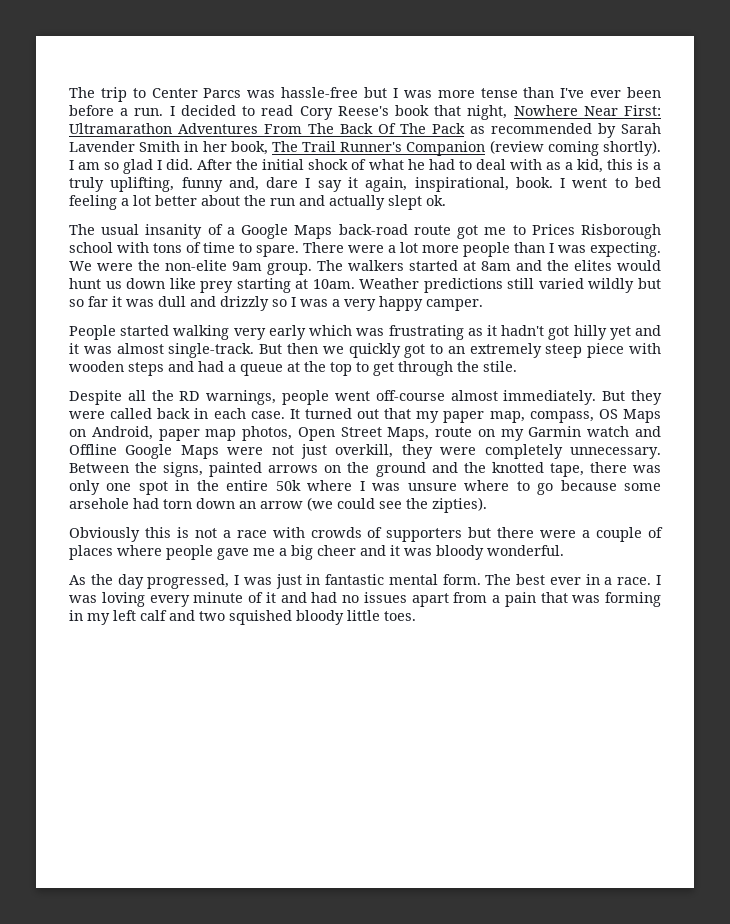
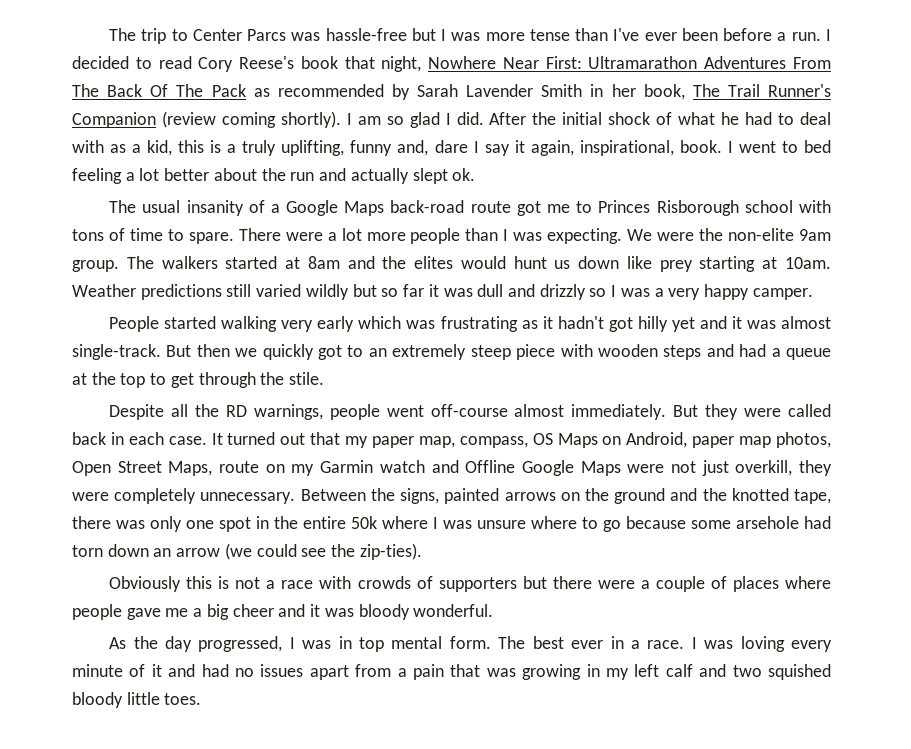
- The usual insanity of a Google Maps back-road route got me to Prices Risborough school with tons of time to spare.
+ The usual insanity of a Google Maps back-road route got me to Princes Risborough school with tons of time to spare.
- Between the signs, painted arrows on the ground and the knotted tape, there was only one spot in the entire 50k where I was unsure where to go because some arsehole had torn down an arrow (we could see the zipties).
+ Between the signs, painted arrows on the ground and the knotted tape, there was only one spot in the entire 50k where I was unsure where to go because some arsehole had torn down an arrow (we could see the zip-ties).
- As the day progressed, I was just in fantastic mental form.
+ As the day progressed, I was in top mental form.
- I was loving every minute of it and had no issues apart from a pain that was forming in my left calf and two squished bloody little toes.
+ I was loving every minute of it and had no issues apart from a pain that was growing in my left calf and two squished bloody little toes.

